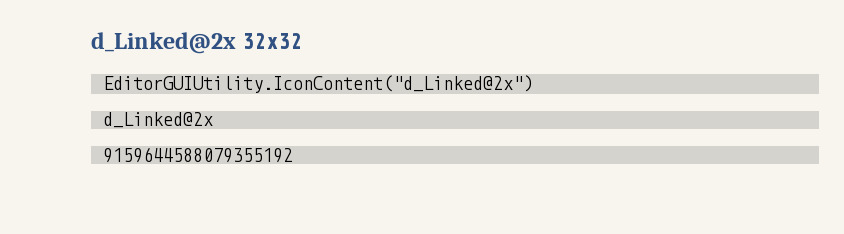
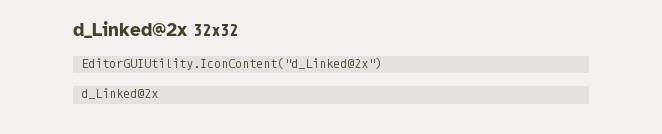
- 9159644588079355192

